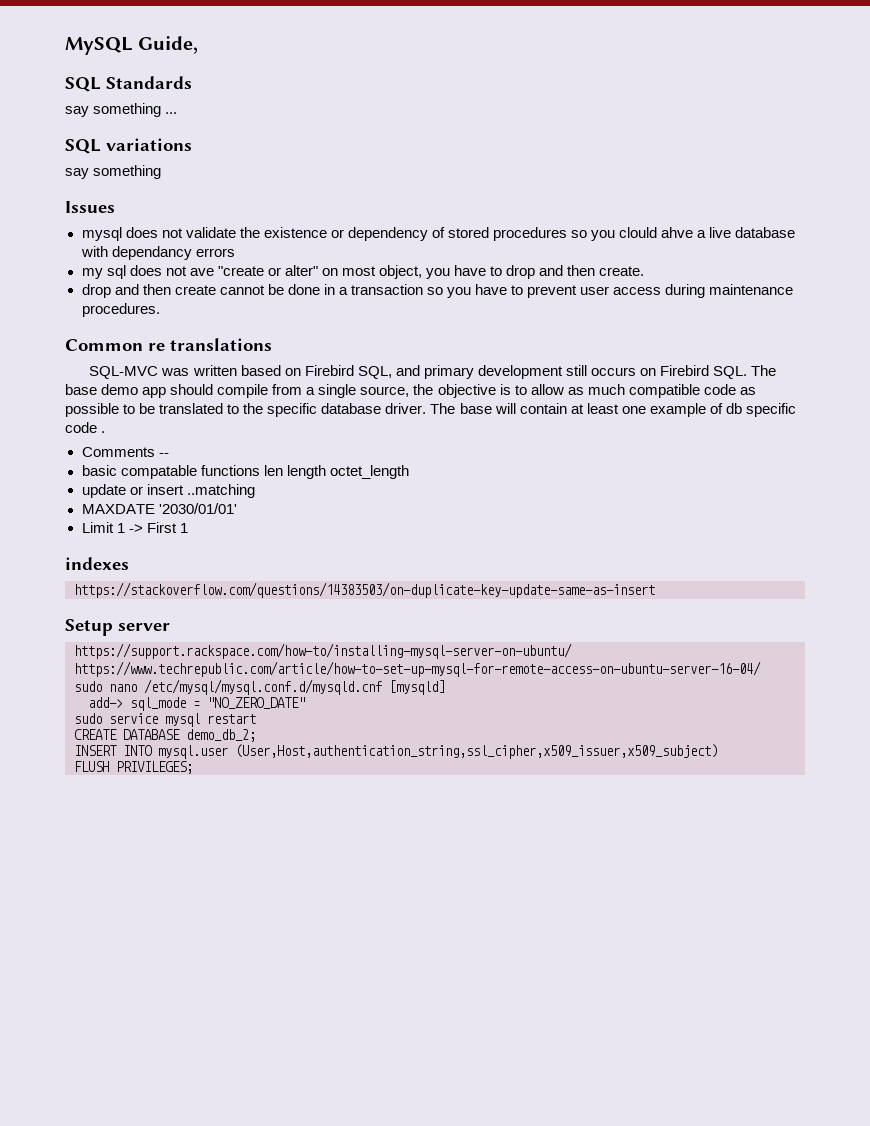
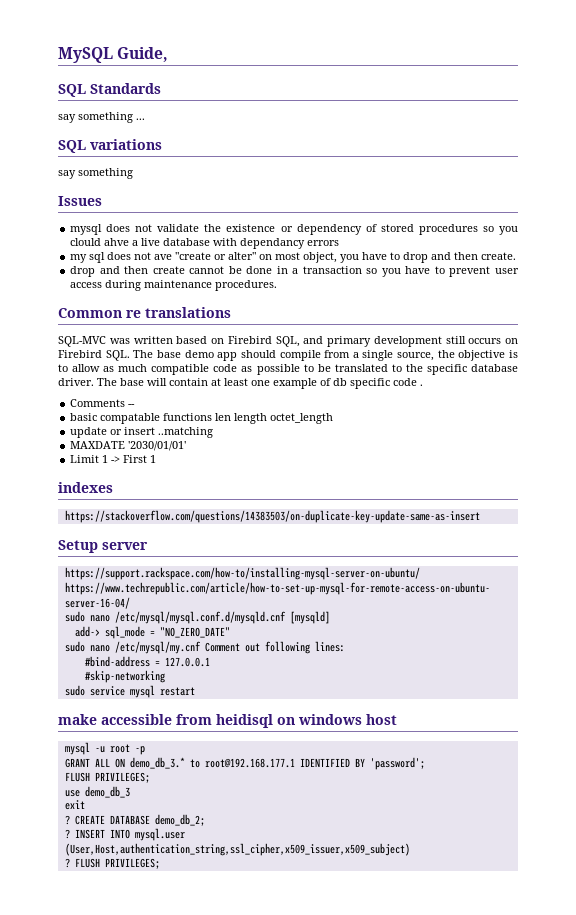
+ sudo nano /etc/mysql/my.cnf Comment out following lines:
+ #bind-address = 127.0.0.1
+ #skip-networking
  sudo service mysql restart
- CREATE DATABASE demo_db_2;
- INSERT INTO mysql.user (User,Host,authentication_string,ssl_cipher,x509_issuer,x509_subject)
+ make accessible from heidisql on windows host
+ mysql -u root -p
+ GRANT ALL ON demo_db_3.* to root@192.168.177.1 IDENTIFIED BY 'password';
  FLUSH PRIVILEGES;
+ use demo_db_3
+ exit
+ ? CREATE DATABASE demo_db_2;
+ ? INSERT INTO mysql.user (User,Host,authentication_string,ssl_cipher,x509_issuer,x509_subject)
+ ? FLUSH PRIVILEGES;

